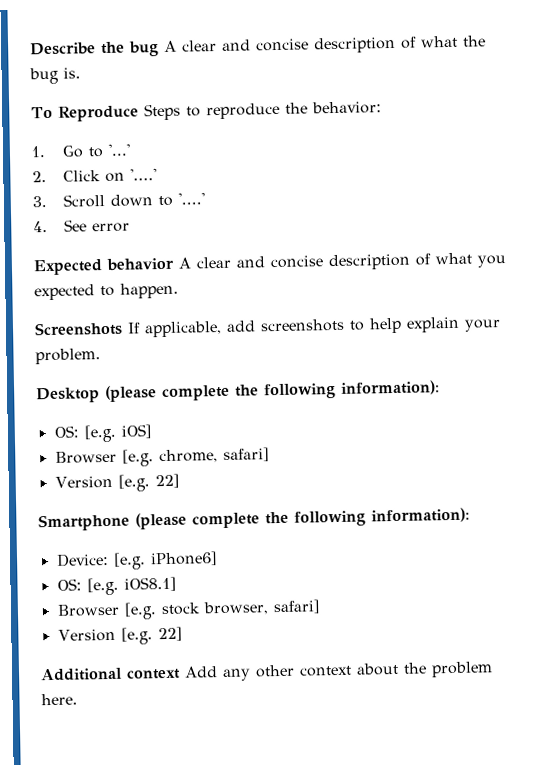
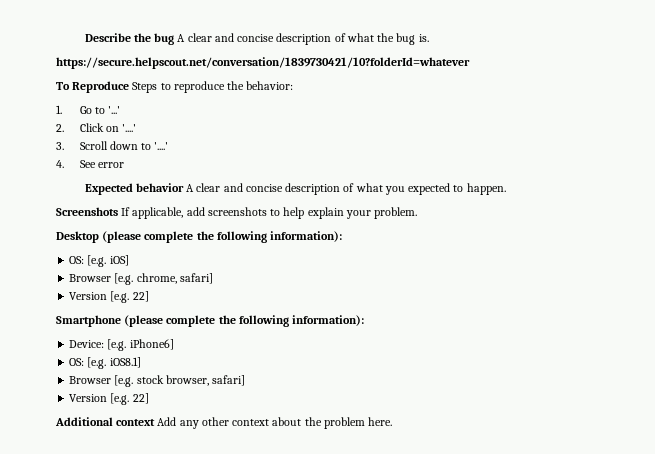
+ https://secure.helpscout.net/conversation/1839730421/10?folderId=whatever

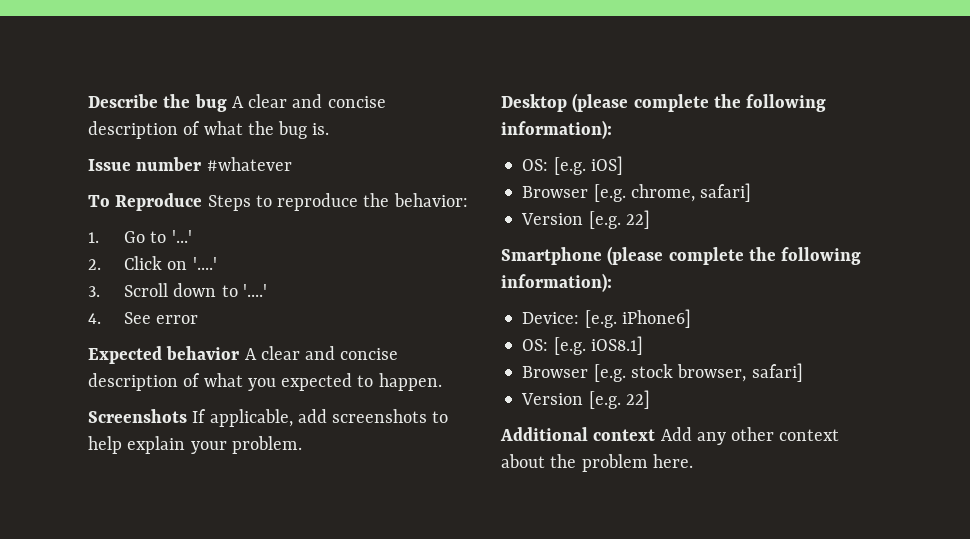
- https://secure.helpscout.net/conversation/1839730421/10?folderId=whatever
+ Issue number #whatever

